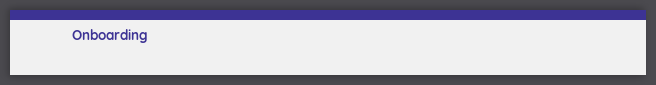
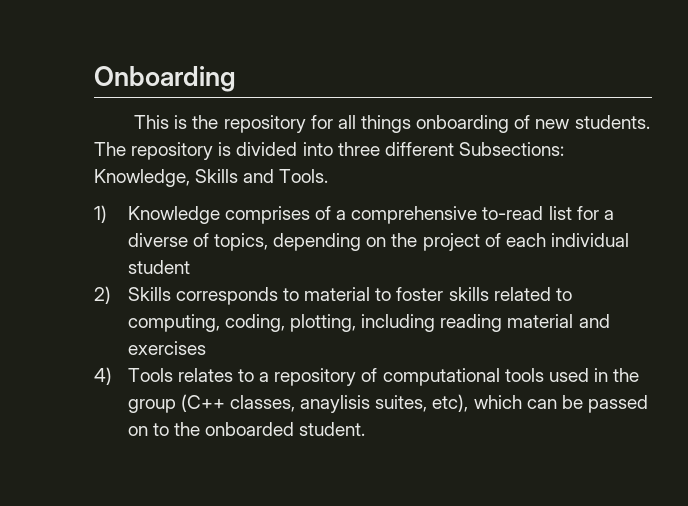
+ This is the repository for all things onboarding of new students. The repository is divided into three different Subsections: Knowledge, Skills and Tools.
+ 1) Knowledge comprises of a comprehensive to-read list for a diverse of topics, depending on the project of each individual student
+ 2) Skills corresponds to material to foster skills related to computing, coding, plotting, including reading material and exercises
+ 4) Tools relates to a repository of computational tools used in the group (C++ classes, anaylisis suites, etc), which can be passed on to the onboarded student.

